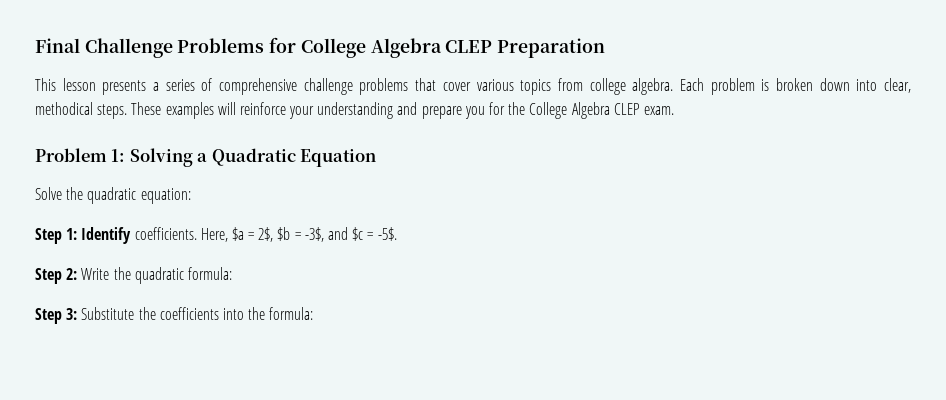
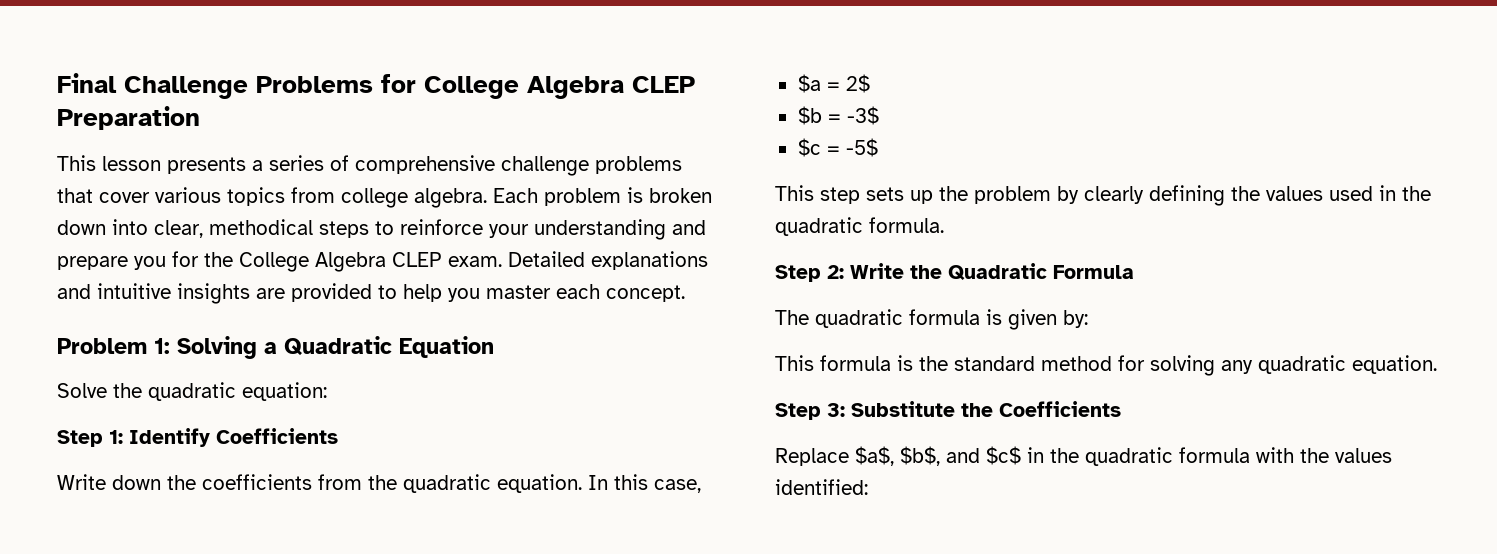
- Each problem is broken down into clear, methodical steps. These examples will reinforce your understanding and prepare you for the College Algebra CLEP exam.
+ Each problem is broken down into clear, methodical steps to reinforce your understanding and prepare you for the College Algebra CLEP exam. Detailed explanations and intuitive insights are provided to help you master each concept.
- Step 1: Identify coefficients. Here, $a = 2$, $b = -3$, and $c = -5$.
- Step 2: Write the quadratic formula:
- Step 3: Substitute the coefficients into the formula:
+ Step 1: Identify Coefficients
+ Write down the coefficients from the quadratic equation. In this case,
+ $a = 2$
+ $b = -3$
+ $c = -5$
+ This step sets up the problem by clearly defining the values used in the quadratic formula.
+ Step 2: Write the Quadratic Formula
+ The quadratic formula is given by:
+ This formula is the standard method for solving any quadratic equation.
+ Step 3: Substitute the Coefficients
+ Replace $a$, $b$, and $c$ in the quadratic formula with the values identified:

